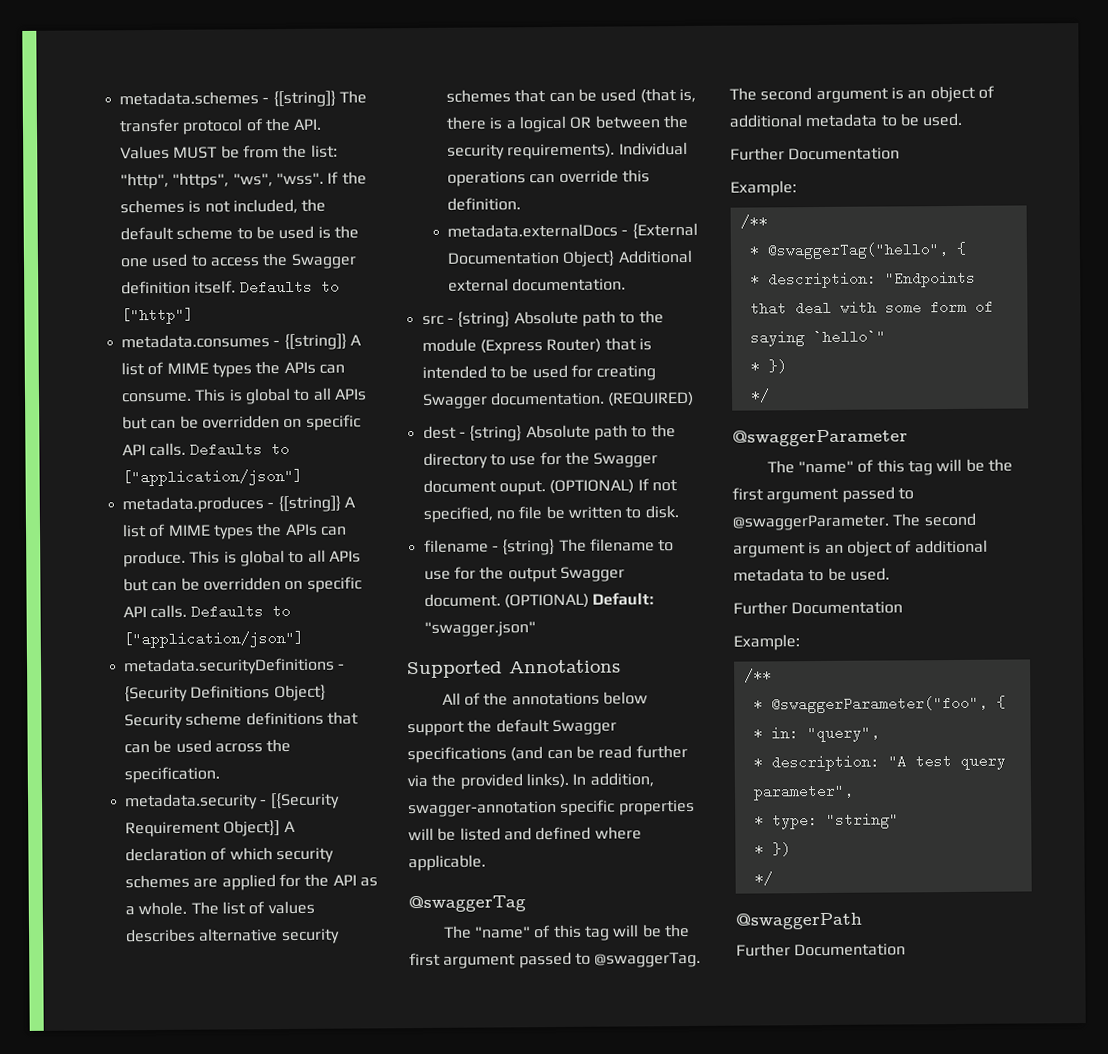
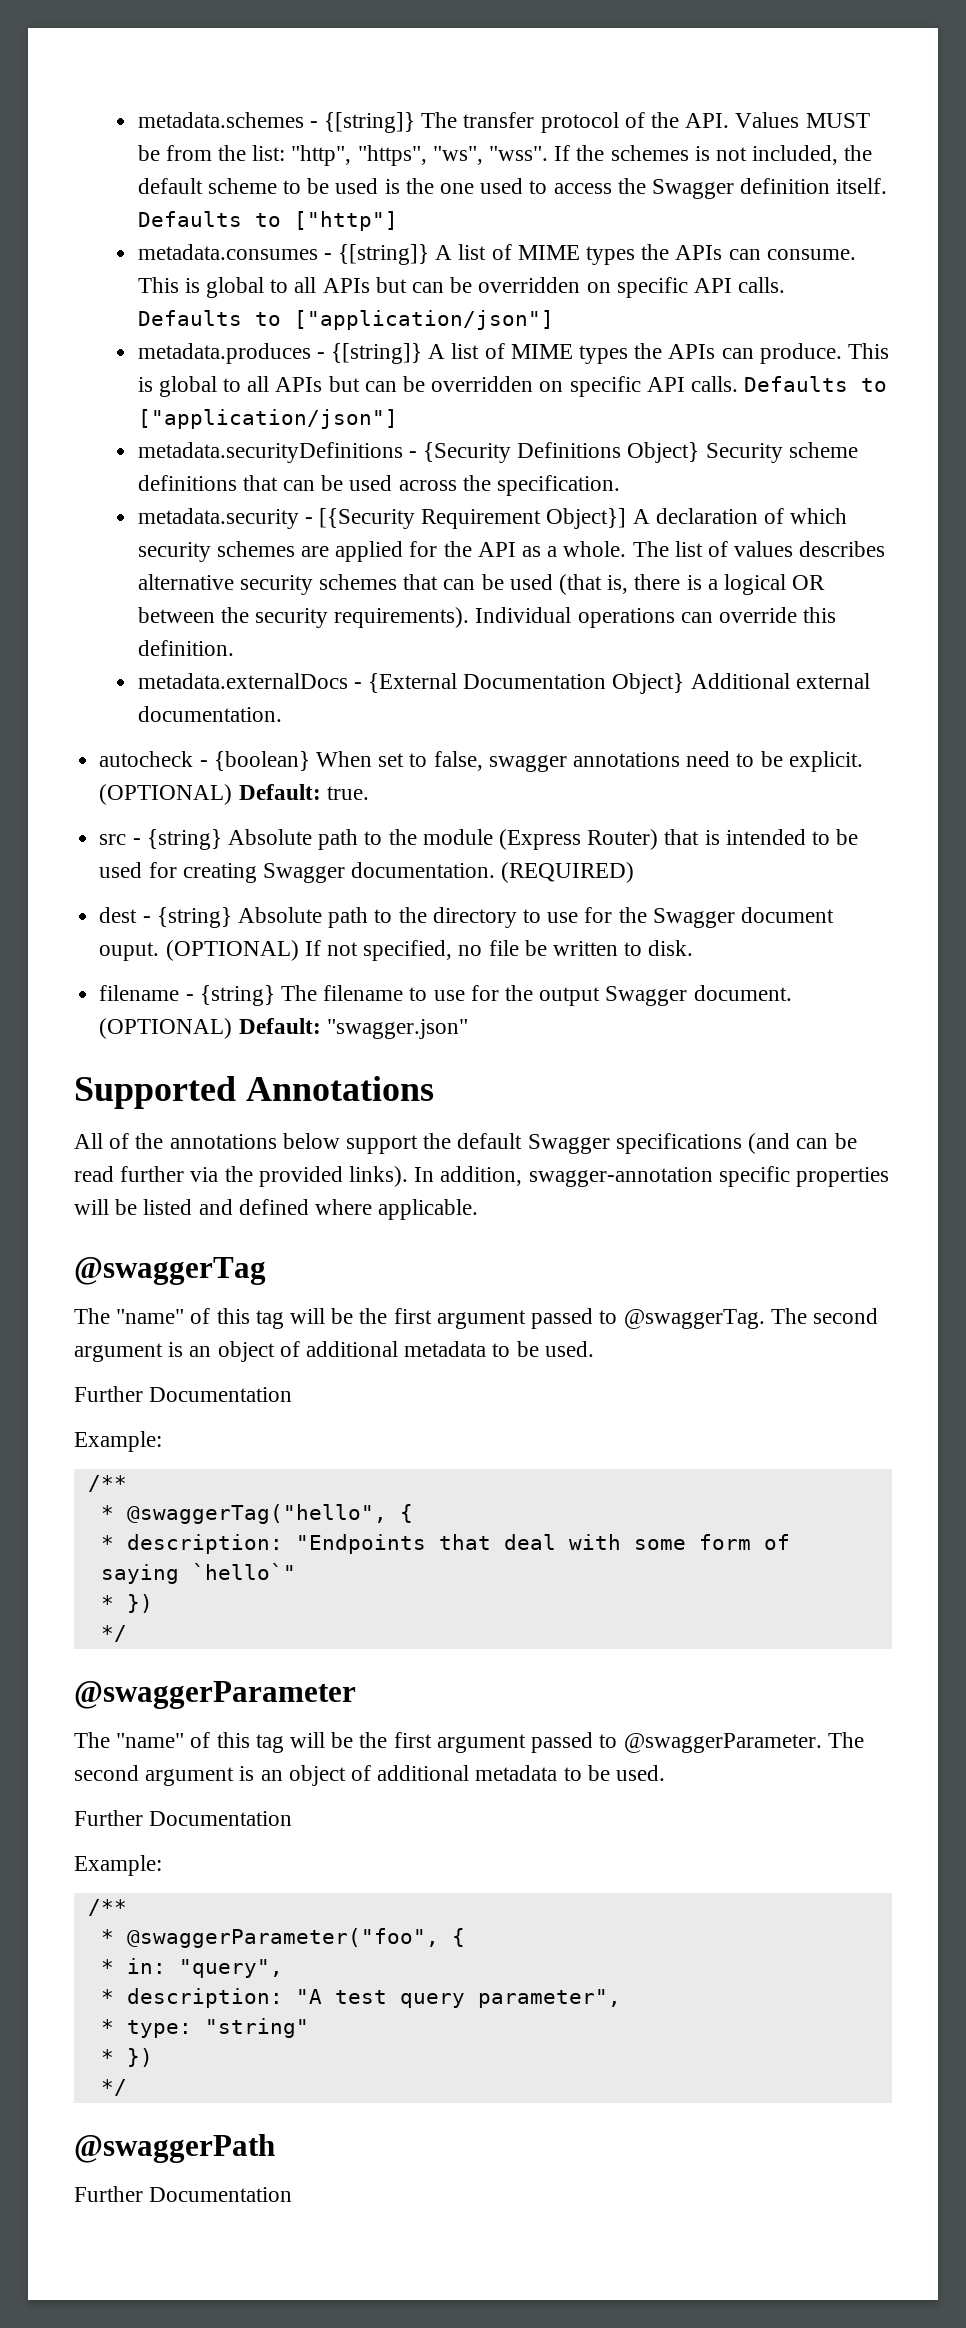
+ autocheck - {boolean} When set to false, swagger annotations need to be explicit. (OPTIONAL) Default: true.

